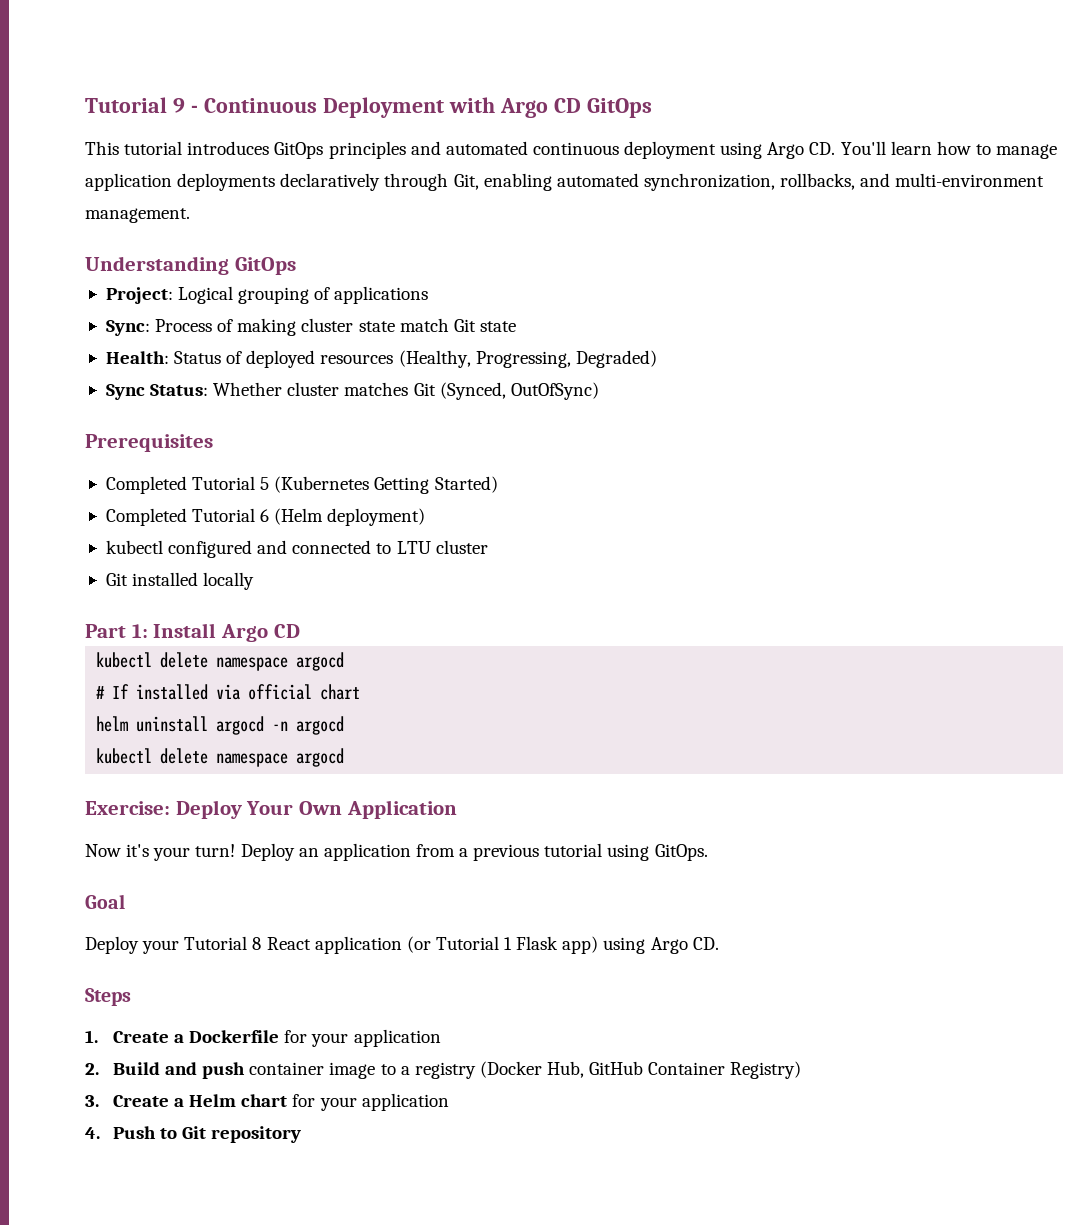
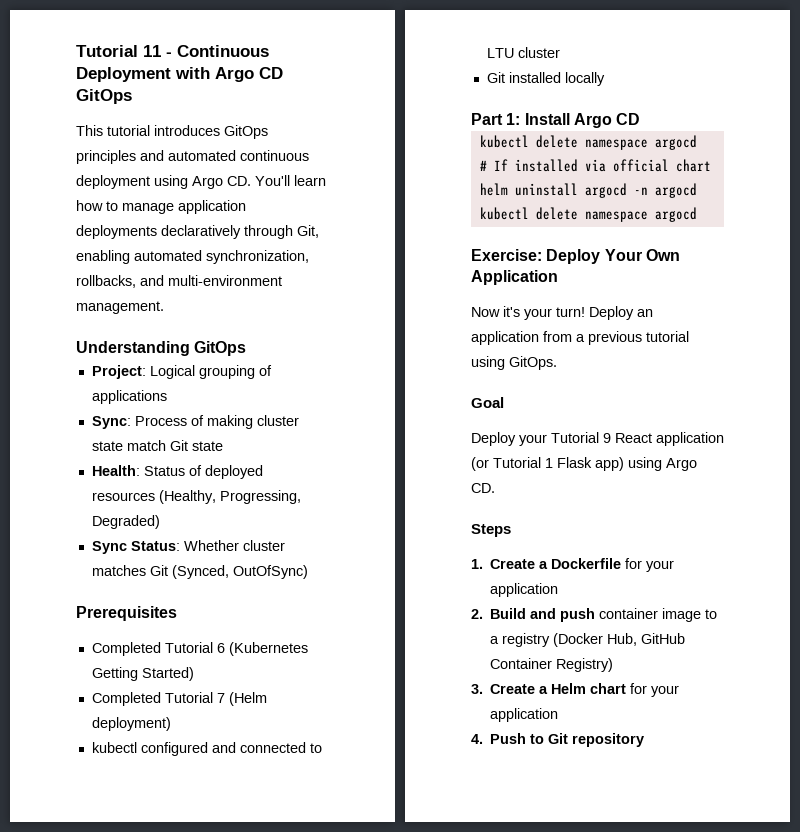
- Tutorial 9 - Continuous Deployment with Argo CD GitOps
+ Tutorial 11 - Continuous Deployment with Argo CD GitOps
- Completed Tutorial 5 (Kubernetes Getting Started)
+ Completed Tutorial 6 (Kubernetes Getting Started)
- Completed Tutorial 6 (Helm deployment)
+ Completed Tutorial 7 (Helm deployment)
- Deploy your Tutorial 8 React application (or Tutorial 1 Flask app) using Argo CD.
+ Deploy your Tutorial 9 React application (or Tutorial 1 Flask app) using Argo CD.

